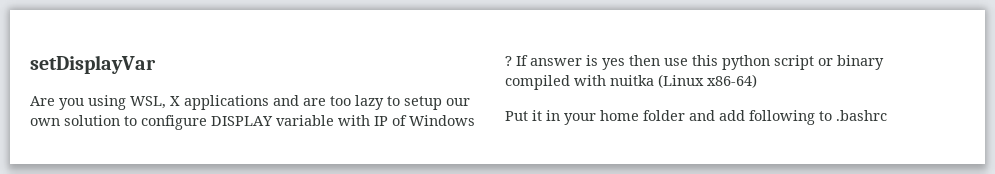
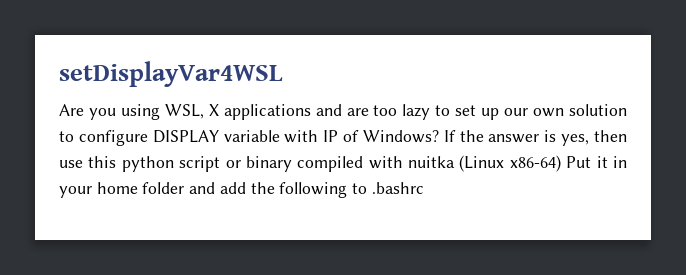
- setDisplayVar
+ setDisplayVar4WSL
- Are you using WSL, X applications and are too lazy to setup our own solution to configure DISPLAY variable with IP of Windows ? If answer is yes then use this python script or binary compiled with nuitka (Linux x86-64)
- Put it in your home folder and add following to .bashrc
+ Are you using WSL, X applications and are too lazy to set up our own solution to configure DISPLAY variable with IP of Windows? If the answer is yes, then use this python script or binary compiled with nuitka (Linux x86-64) Put it in your home folder and add the following to .bashrc

